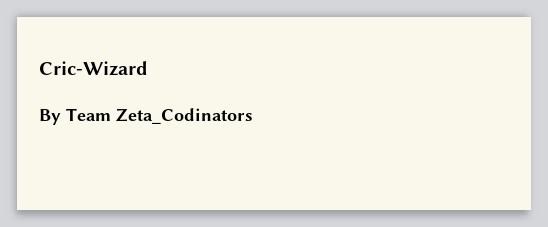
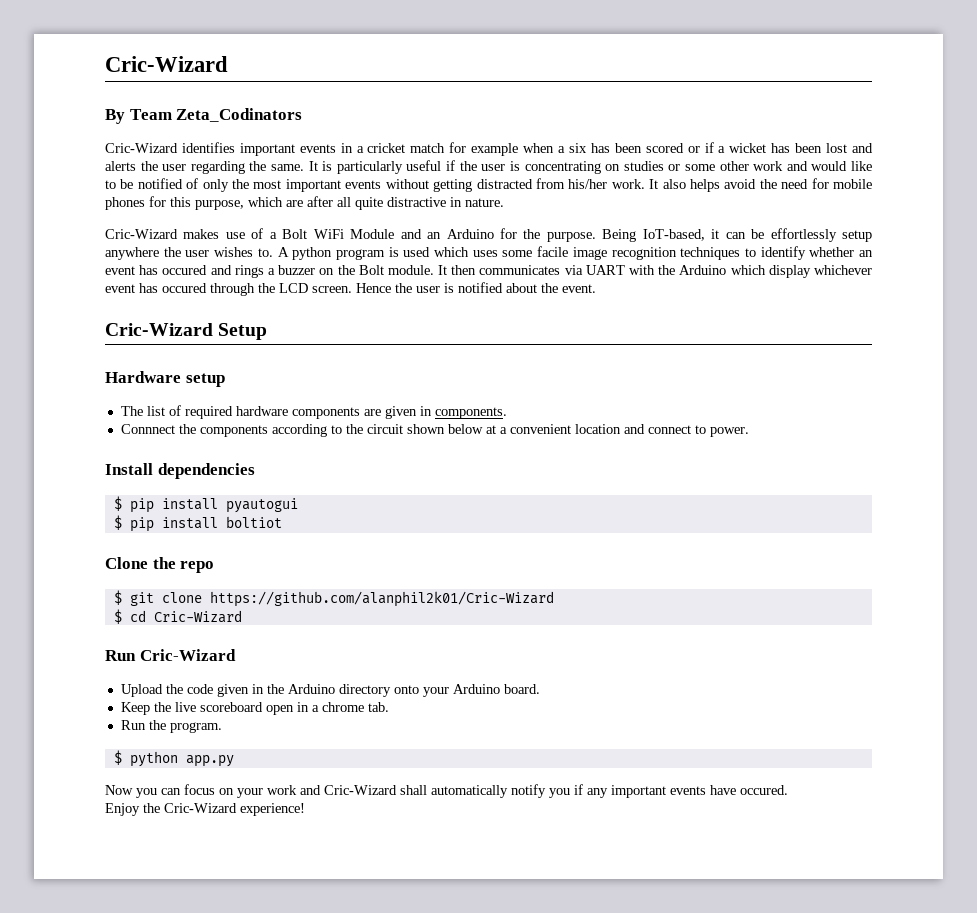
+ Cric-Wizard identifies important events in a cricket match for example when a six has been scored or if a wicket has been lost and alerts the user regarding the same. It is particularly useful if the user is concentrating on studies or some other work and would like to be notified of only the most important events without getting distracted from his/her work. It also helps avoid the need for mobile phones for this purpose, which are after all quite distractive in nature.
+ Cric-Wizard makes use of a Bolt WiFi Module and an Arduino for the purpose. Being IoT-based, it can be effortlessly setup anywhere the user wishes to. A python program is used which uses some facile image recognition techniques to identify whether an event has occured and rings a buzzer on the Bolt module. It then communicates via UART with the Arduino which display whichever event has occured through the LCD screen. Hence the user is notified about the event.
+ Cric-Wizard Setup
+ Hardware setup
+ The list of required hardware components are given in components.
+ Connnect the components according to the circuit shown below at a convenient location and connect to power.
+ Install dependencies
+ $ pip install pyautogui
+ $ pip install boltiot
+ Clone the repo
+ $ git clone https://github.com/alanphil2k01/Cric-Wizard
+ $ cd Cric-Wizard
+ Run Cric-Wizard
+ Upload the code given in the Arduino directory onto your Arduino board.
+ Keep the live scoreboard open in a chrome tab.
+ Run the program.
+ $ python app.py
+ Now you can focus on your work and Cric-Wizard shall automatically notify you if any important events have occured.
+ Enjoy the Cric-Wizard experience!

